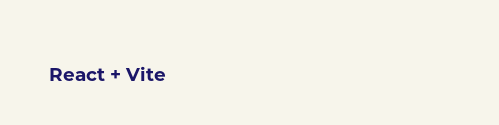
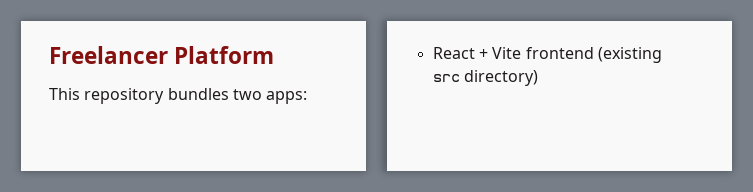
- React + Vite
+ Freelancer Platform
+ This repository bundles two apps:
+ React + Vite frontend (existing src directory)

